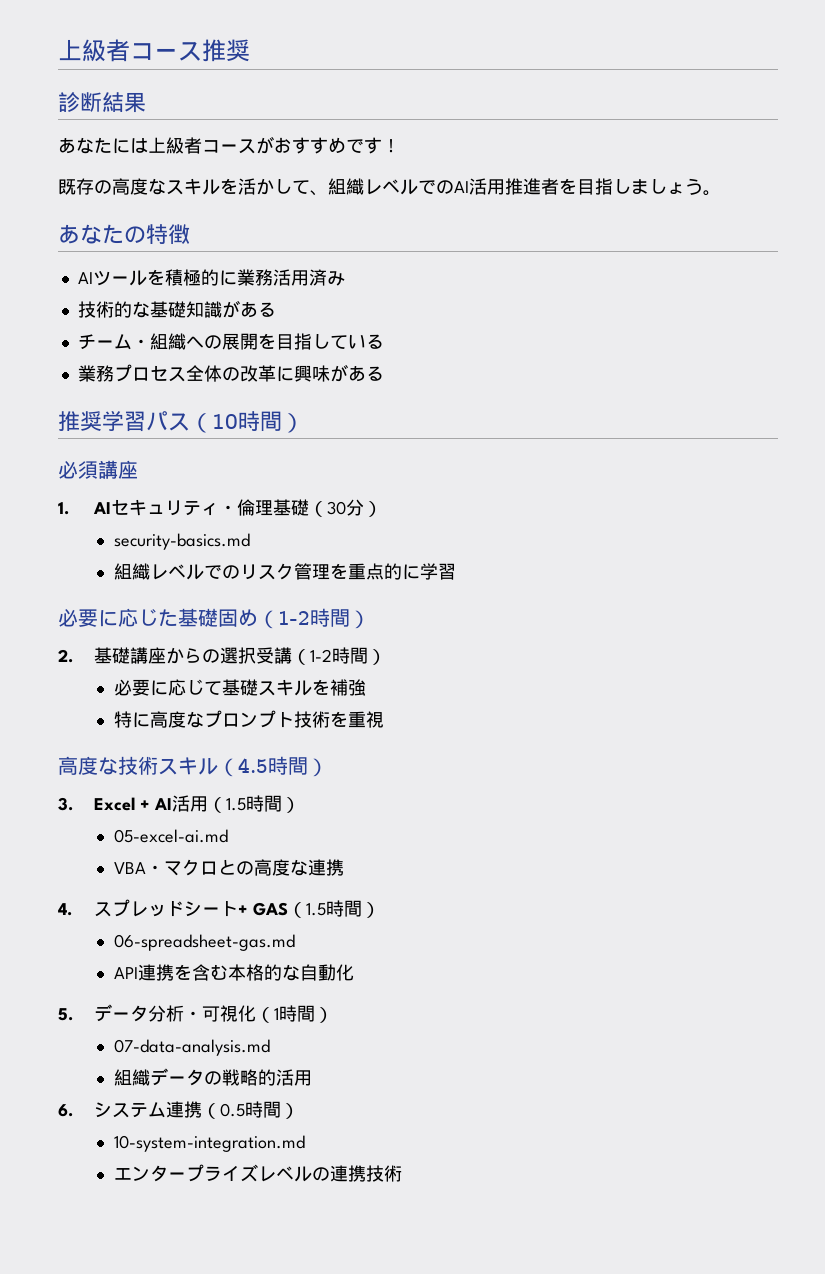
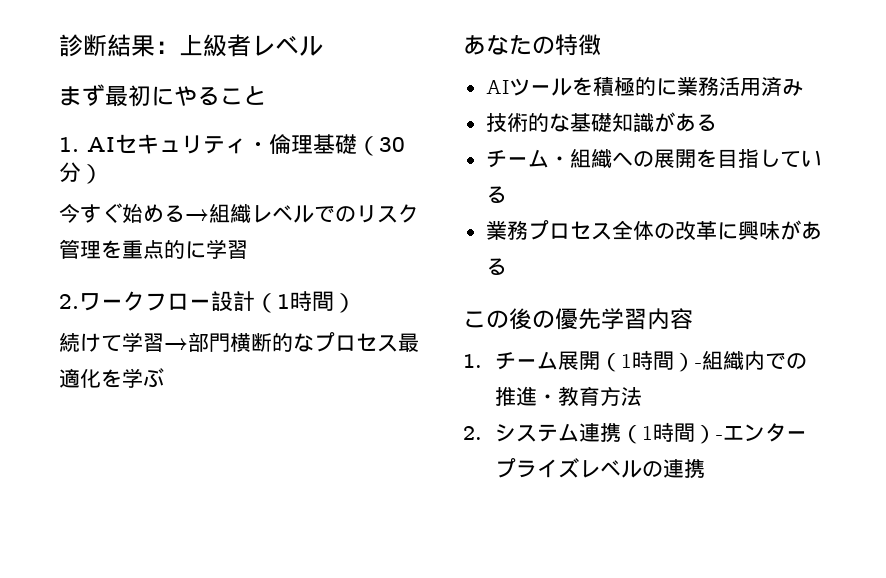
- 上級者コース推奨
- 診断結果
- あなたには上級者コースがおすすめです！
- 既存の高度なスキルを活かして、組織レベルでのAI活用推進者を目指しましょう。
+ 診断結果：上級者レベル
+ まず最初にやること
+ 1. AIセキュリティ・倫理基礎（30分）
+ 今すぐ始める→組織レベルでのリスク管理を重点的に学習
+ 2.ワークフロー設計（1時間）
+ 続けて学習→部門横断的なプロセス最適化を学ぶ
- 推奨学習パス（10時間）
- 必須講座
- 1. AIセキュリティ・倫理基礎（30分）
- security-basics.md
- 組織レベルでのリスク管理を重点的に学習
- 必要に応じた基礎固め（1-2時間）
- 2.基礎講座からの選択受講（1-2時間）
- 必要に応じて基礎スキルを補強
- 特に高度なプロンプト技術を重視
- 高度な技術スキル（4.5時間）
- 3. Excel + AI活用（1.5時間）
- 05-excel-ai.md
- VBA・マクロとの高度な連携
- 4.スプレッドシート+ GAS（1.5時間）
- 06-spreadsheet-gas.md
- API連携を含む本格的な自動化
- 5.データ分析・可視化（1時間）
- 07-data-analysis.md
- 組織データの戦略的活用
- 6.システム連携（0.5時間）
- 10-system-integration.md
- エンタープライズレベルの連携技術
+ この後の優先学習内容
+ 1.チーム展開（1時間）-組織内での推進・教育方法
+ 2.システム連携（1時間）-エンタープライズレベルの連携

